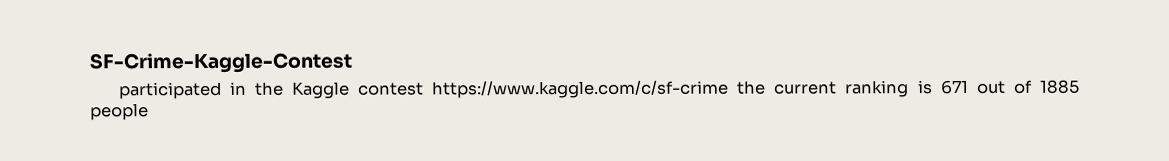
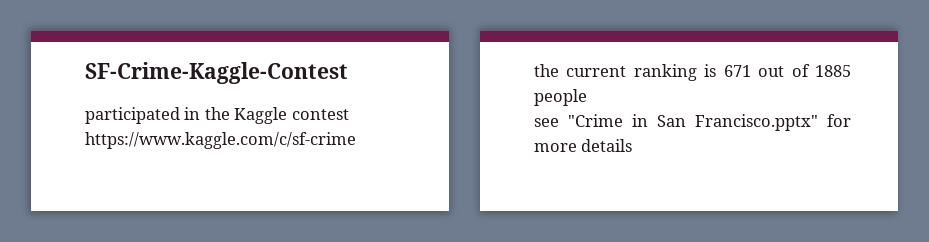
- participated in the Kaggle contest https://www.kaggle.com/c/sf-crime the current ranking is 671 out of 1885 people
+ participated in the Kaggle contest https://www.kaggle.com/c/sf-crime
+ the current ranking is 671 out of 1885 people
+ see "Crime in San Francisco.pptx" for more details

